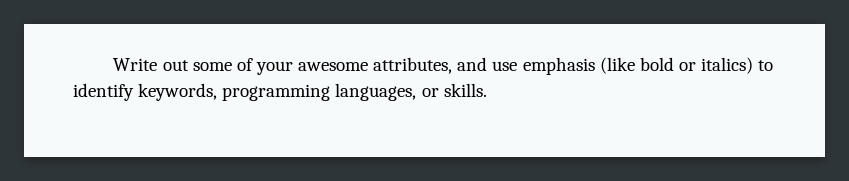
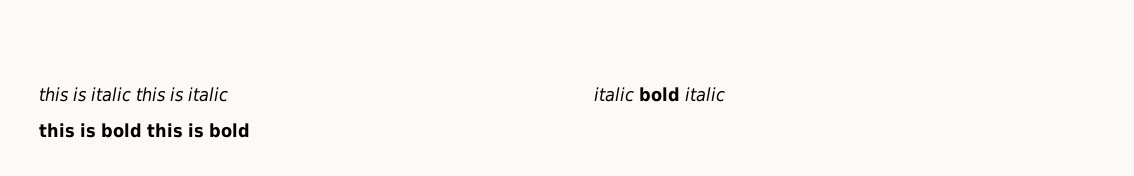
- Write out some of your awesome attributes, and use emphasis (like bold or italics) to identify keywords, programming languages, or skills.
+ this is italic this is italic
+ this is bold this is bold
+ italic bold italic

